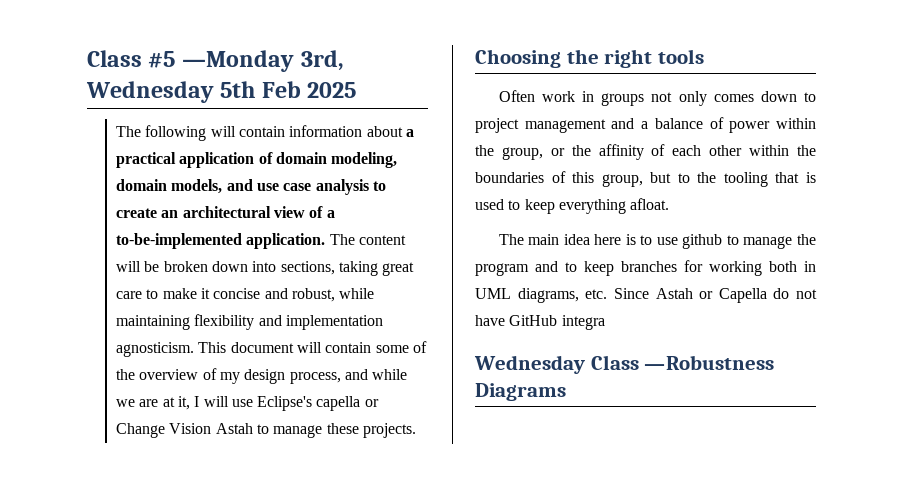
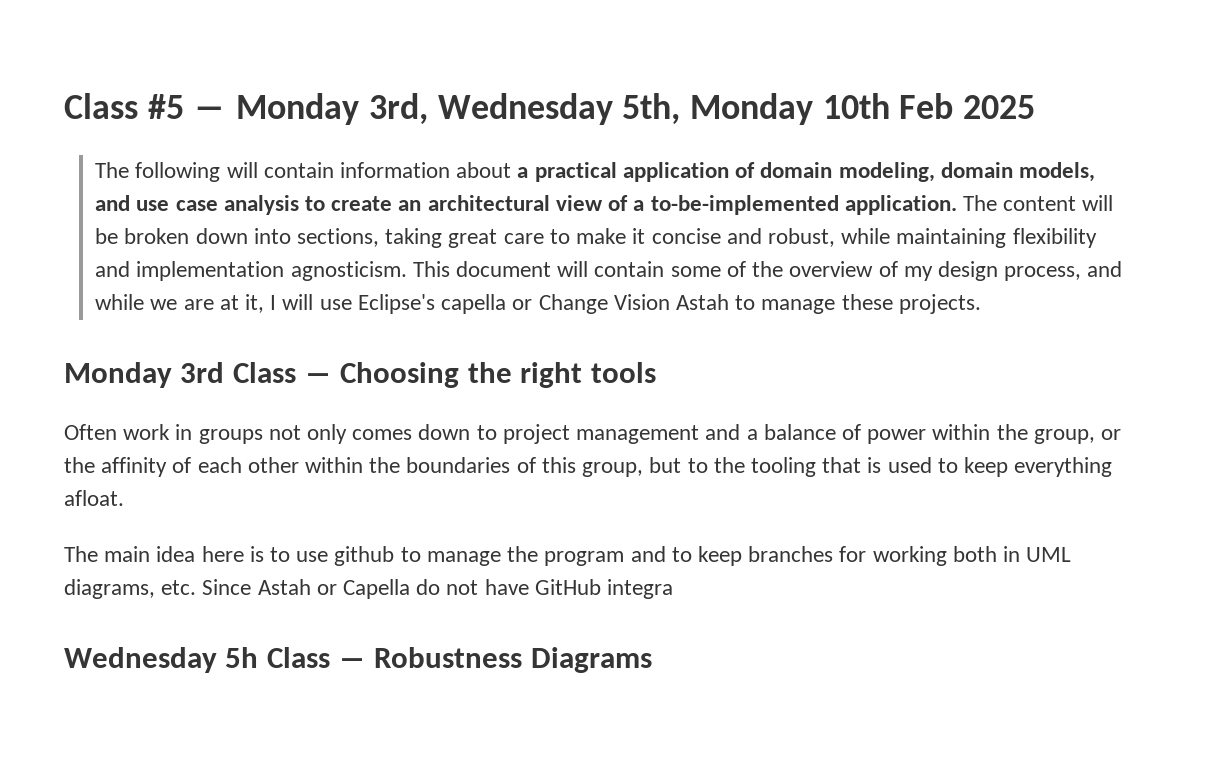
- Class #5 ― Monday 3rd, Wednesday 5th Feb 2025
+ Class #5 ― Monday 3rd, Wednesday 5th, Monday 10th Feb 2025
- Choosing the right tools
+ Monday 3rd Class ― Choosing the right tools
- Wednesday Class ― Robustness Diagrams
+ Wednesday 5h Class ― Robustness Diagrams

